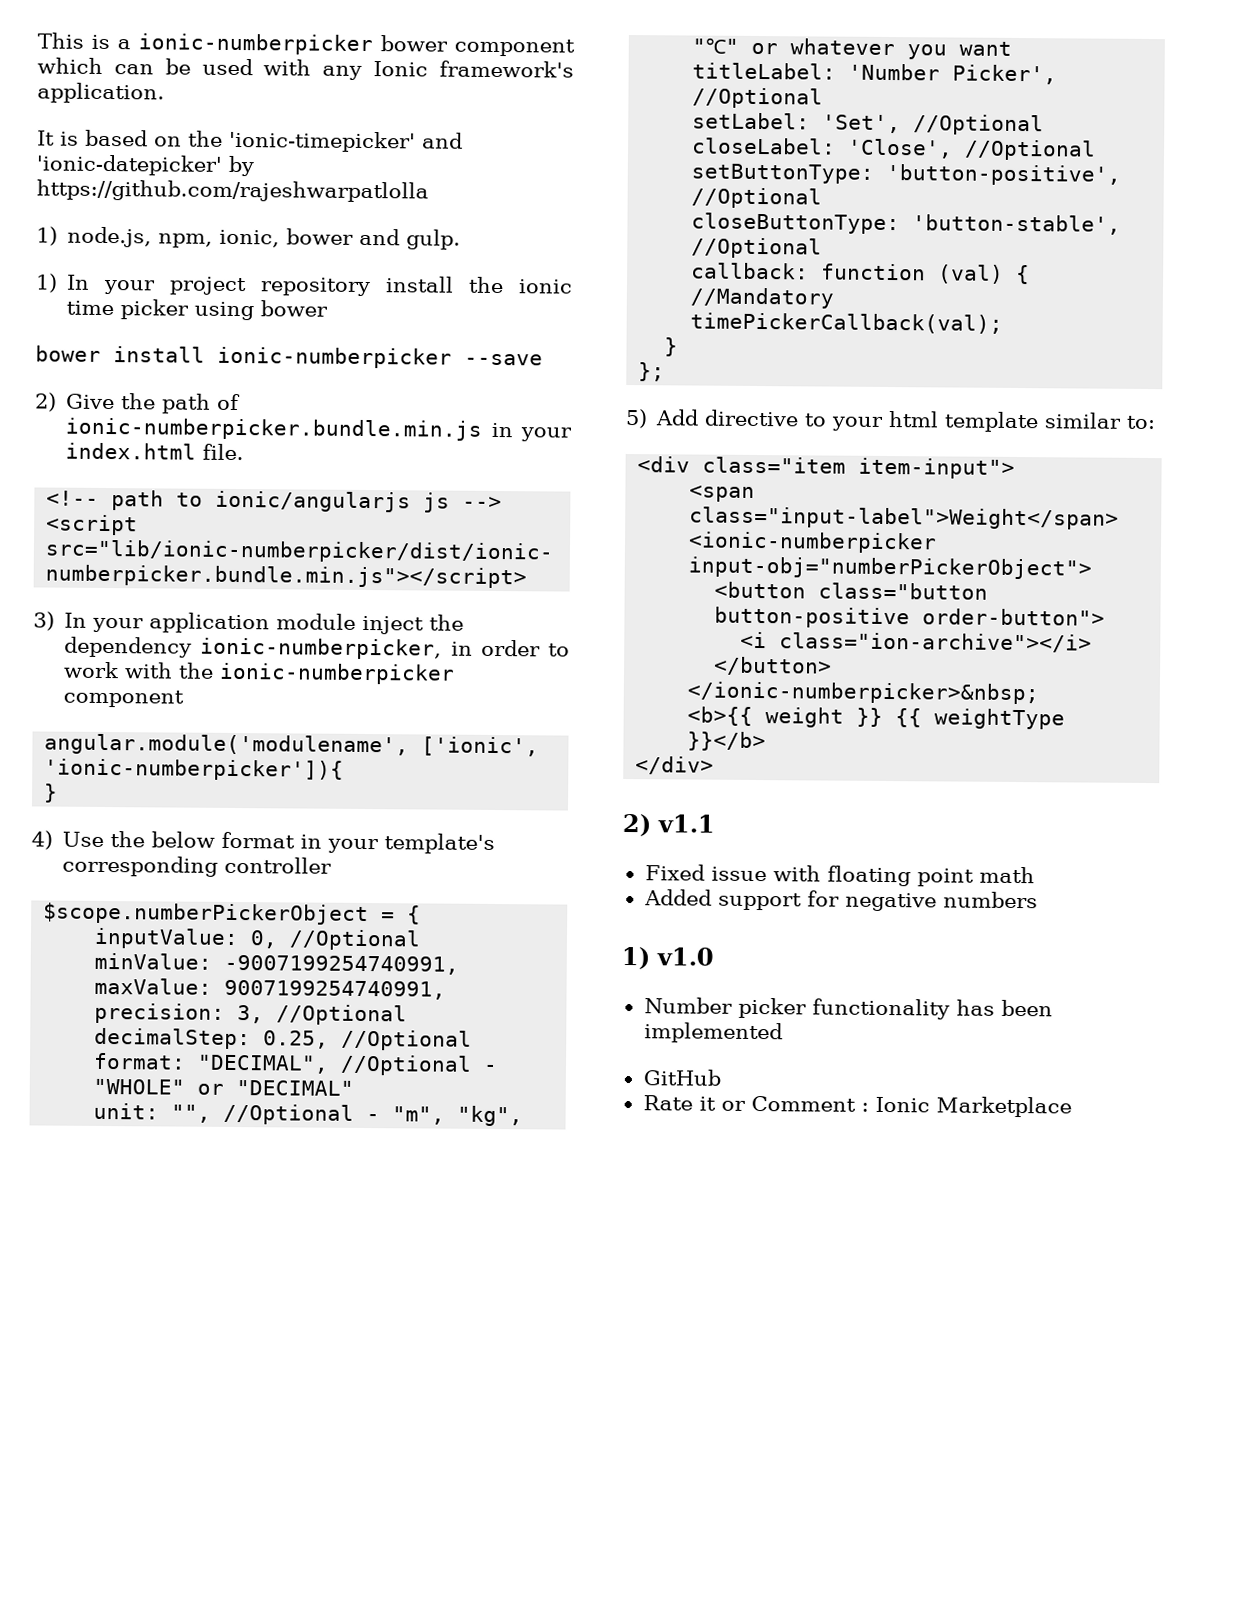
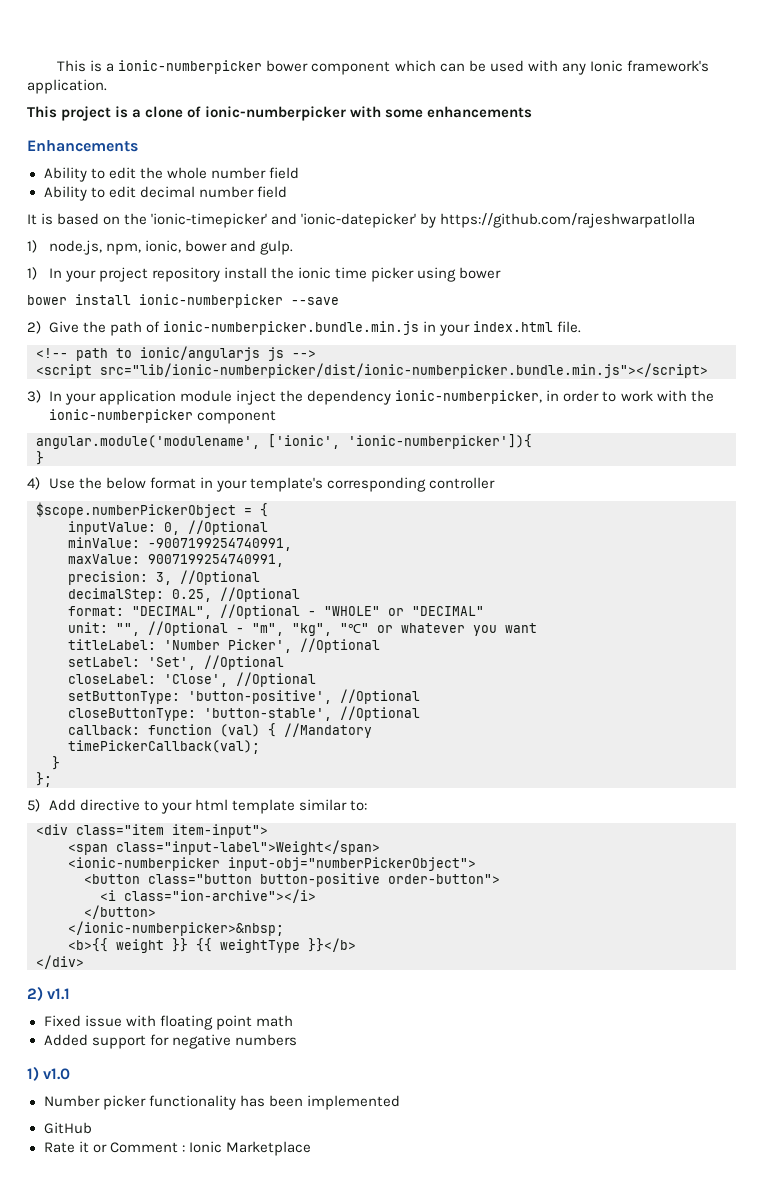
+ This project is a clone of ionic-numberpicker with some enhancements
+ Enhancements
+ Ability to edit the whole number field
+ Ability to edit decimal number field

